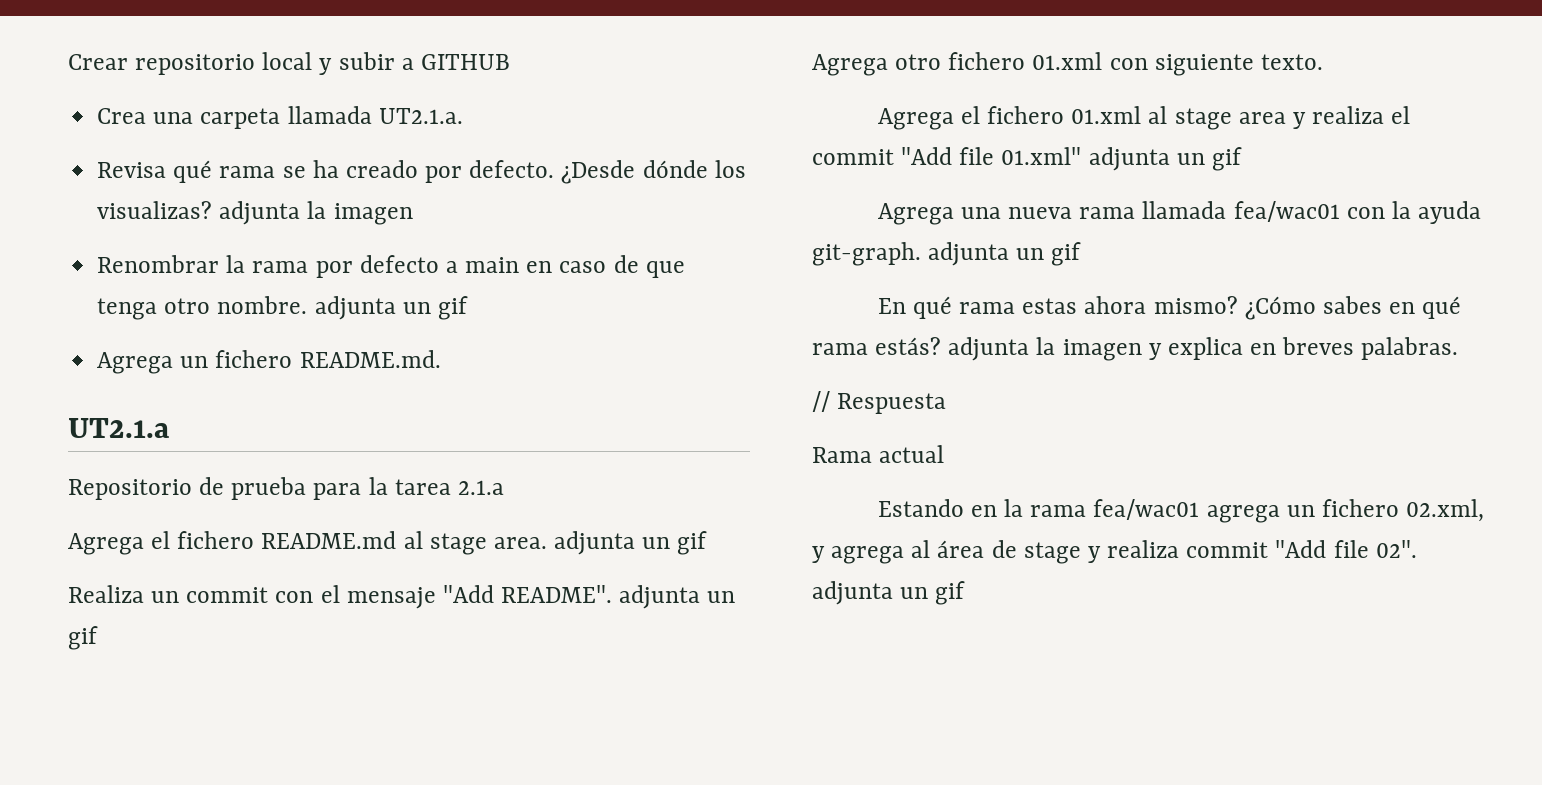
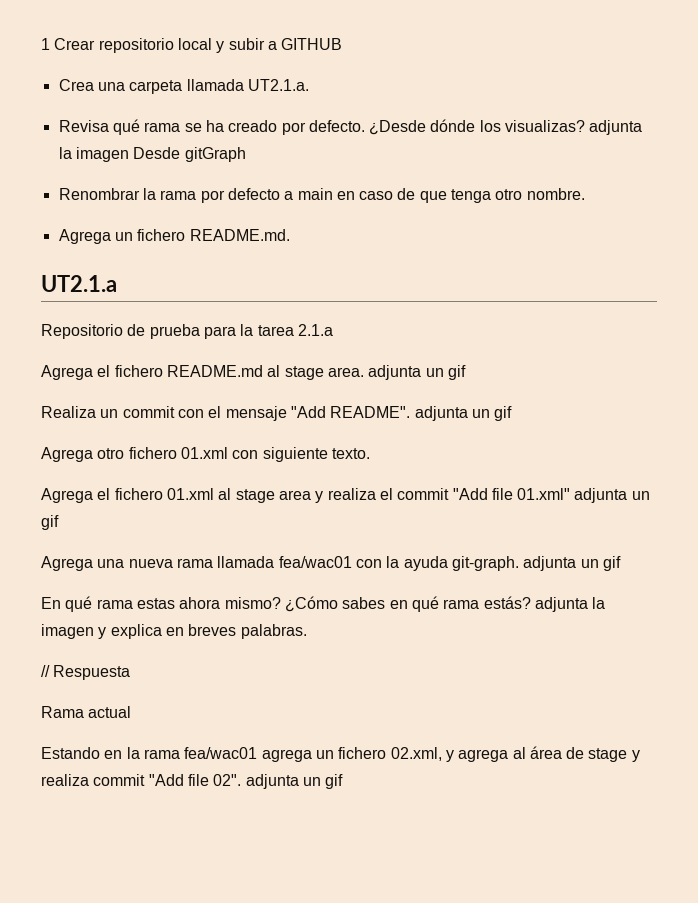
- Crear repositorio local y subir a GITHUB
+ 1 Crear repositorio local y subir a GITHUB
- ¿Desde dónde los visualizas? adjunta la imagen
+ ¿Desde dónde los visualizas? adjunta la imagen Desde gitGraph
- Renombrar la rama por defecto a main en caso de que tenga otro nombre. adjunta un gif
+ Renombrar la rama por defecto a main en caso de que tenga otro nombre.

